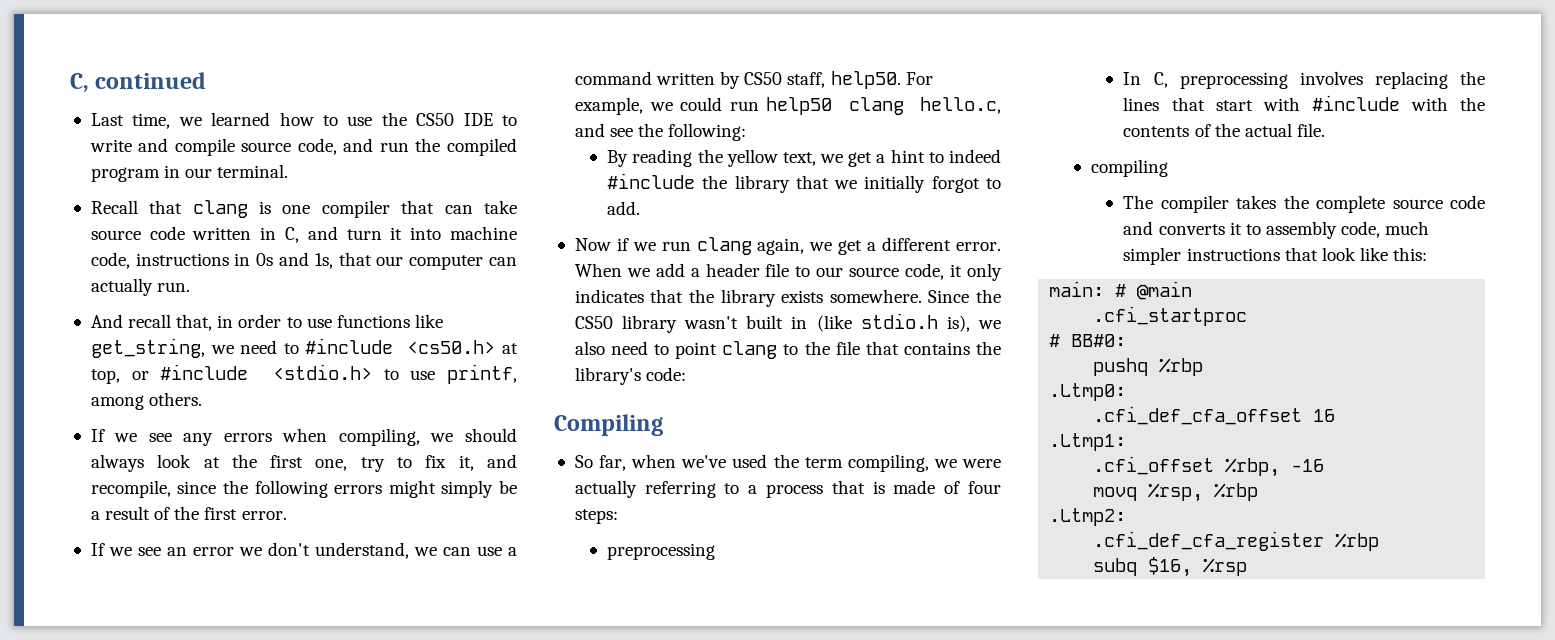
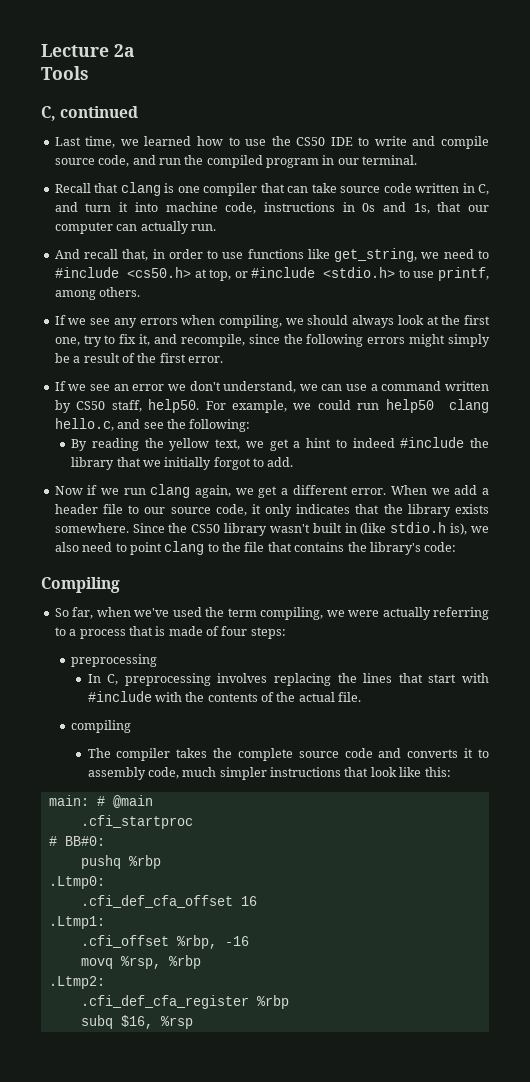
+ Lecture 2a
+ Tools

